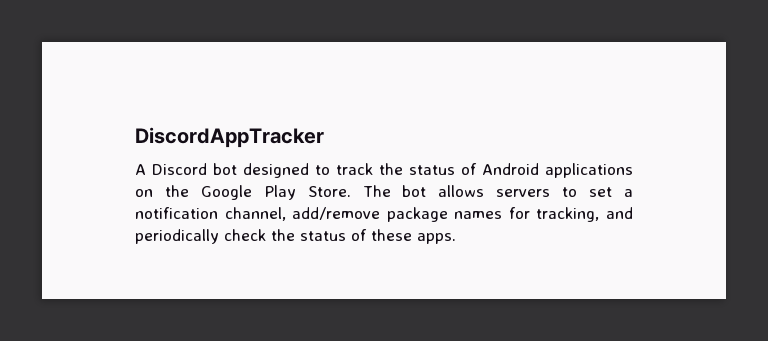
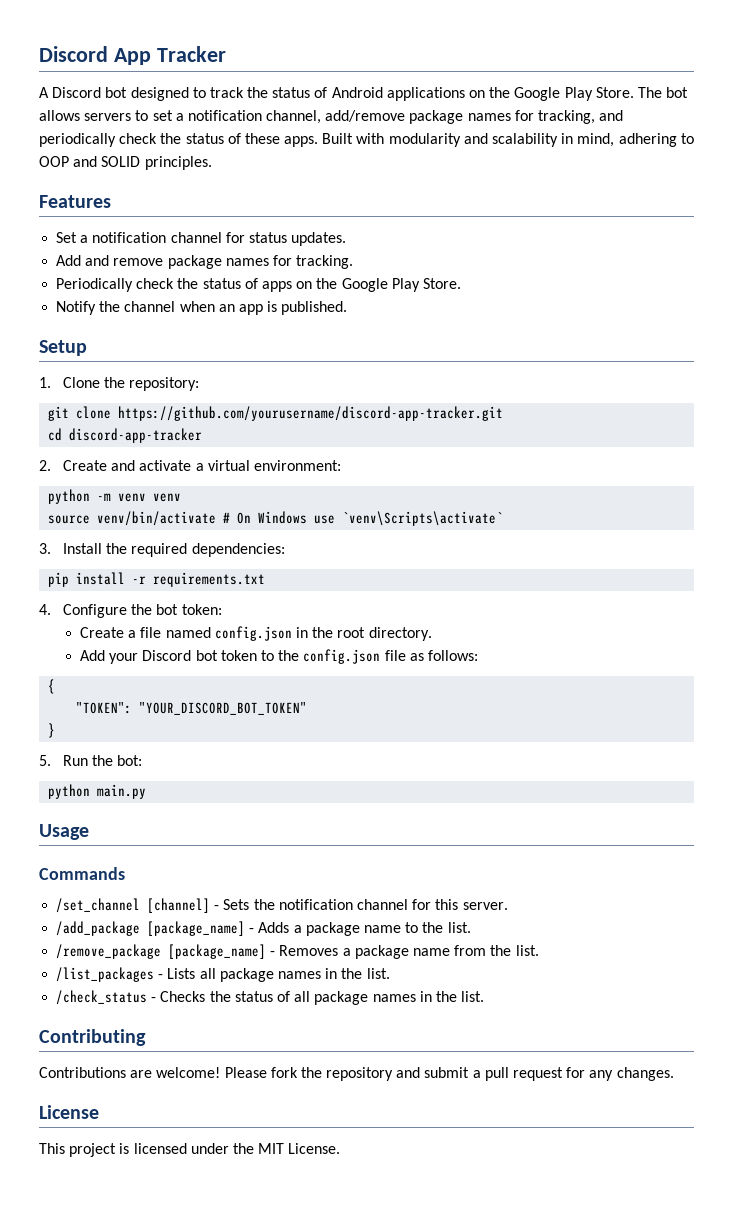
- DiscordAppTracker
+ Discord App Tracker
+ Built with modularity and scalability in mind, adhering to OOP and SOLID principles.
+ Features
+ Set a notification channel for status updates.
+ Add and remove package names for tracking.
+ Periodically check the status of apps on the Google Play Store.
+ Notify the channel when an app is published.
+ Setup
+ 1. Clone the repository:
+ git clone https://github.com/yourusername/discord-app-tracker.git
+ cd discord-app-tracker
+ 2. Create and activate a virtual environment:
+ python -m venv venv
+ source venv/bin/activate # On Windows use `venv\Scripts\activate`
+ 3. Install the required dependencies:
+ pip install -r requirements.txt
+ 4. Configure the bot token:
+ Create a file named config.json in the root directory.
+ Add your Discord bot token to the config.json file as follows:
+ {
+ "TOKEN": "YOUR_DISCORD_BOT_TOKEN"
+ }
+ 5. Run the bot:
+ python main.py
+ Usage
+ Commands
+ /set_channel [channel] - Sets the notification channel for this server.
+ /add_package [package_name] - Adds a package name to the list.
+ /remove_package [package_name] - Removes a package name from the list.
+ /list_packages - Lists all package names in the list.
+ /check_status - Checks the status of all package names in the list.
+ Contributing
+ Contributions are welcome! Please fork the repository and submit a pull request for any changes.
+ License
+ This project is licensed under the MIT License.

